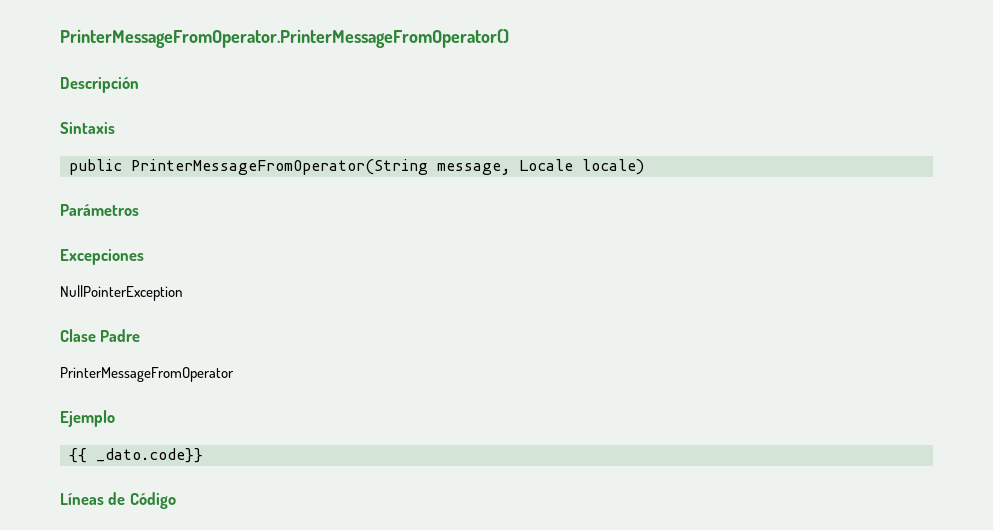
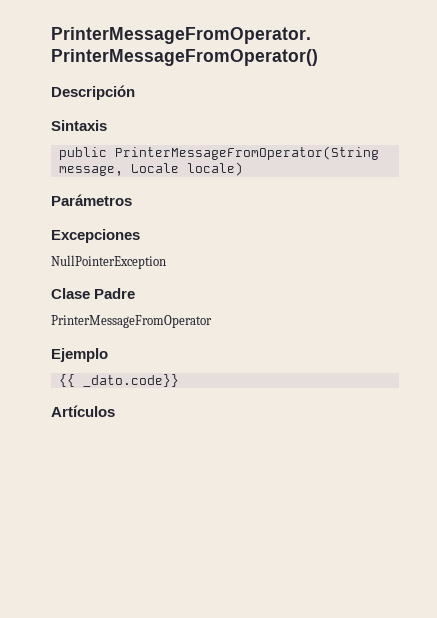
- Líneas de Código
+ Artículos

